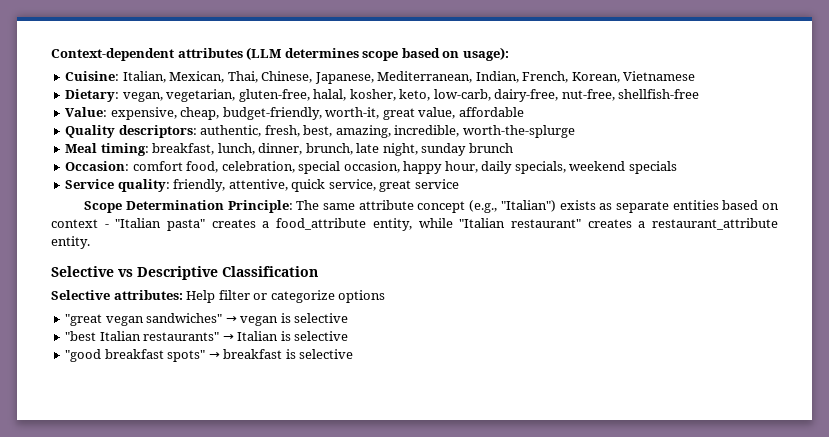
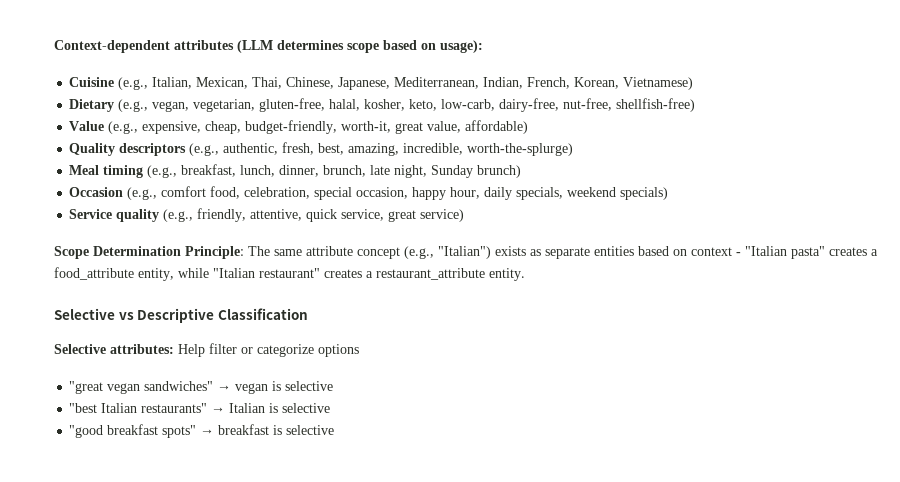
- Cuisine: Italian, Mexican, Thai, Chinese, Japanese, Mediterranean, Indian, French, Korean, Vietnamese
- Dietary: vegan, vegetarian, gluten‑free, halal, kosher, keto, low‑carb, dairy‑free, nut‑free, shellfish-free
- Value: expensive, cheap, budget‑friendly, worth‑it, great value, affordable
+ Cuisine (e.g., Italian, Mexican, Thai, Chinese, Japanese, Mediterranean, Indian, French, Korean, Vietnamese)
+ Dietary (e.g., vegan, vegetarian, gluten‑free, halal, kosher, keto, low‑carb, dairy‑free, nut‑free, shellfish‑free)
+ Value (e.g., expensive, cheap, budget‑friendly, worth‑it, great value, affordable)
- Quality descriptors: authentic, fresh, best, amazing, incredible, worth-the-splurge
+ Quality descriptors (e.g., authentic, fresh, best, amazing, incredible, worth‑the‑splurge)
- Meal timing: breakfast, lunch, dinner, brunch, late night, sunday brunch
- Occasion: comfort food, celebration, special occasion, happy hour, daily specials, weekend specials
+ Meal timing (e.g., breakfast, lunch, dinner, brunch, late night, Sunday brunch)
+ Occasion (e.g., comfort food, celebration, special occasion, happy hour, daily specials, weekend specials)
- Service quality: friendly, attentive, quick service, great service
+ Service quality (e.g., friendly, attentive, quick service, great service)

